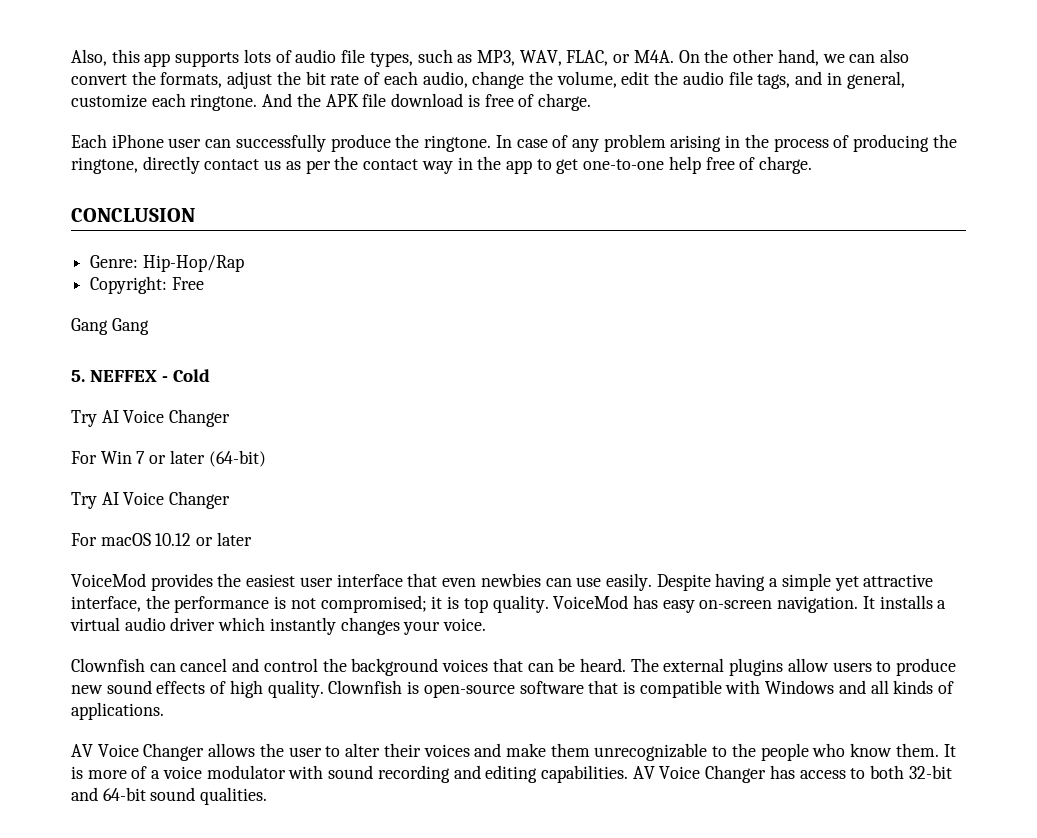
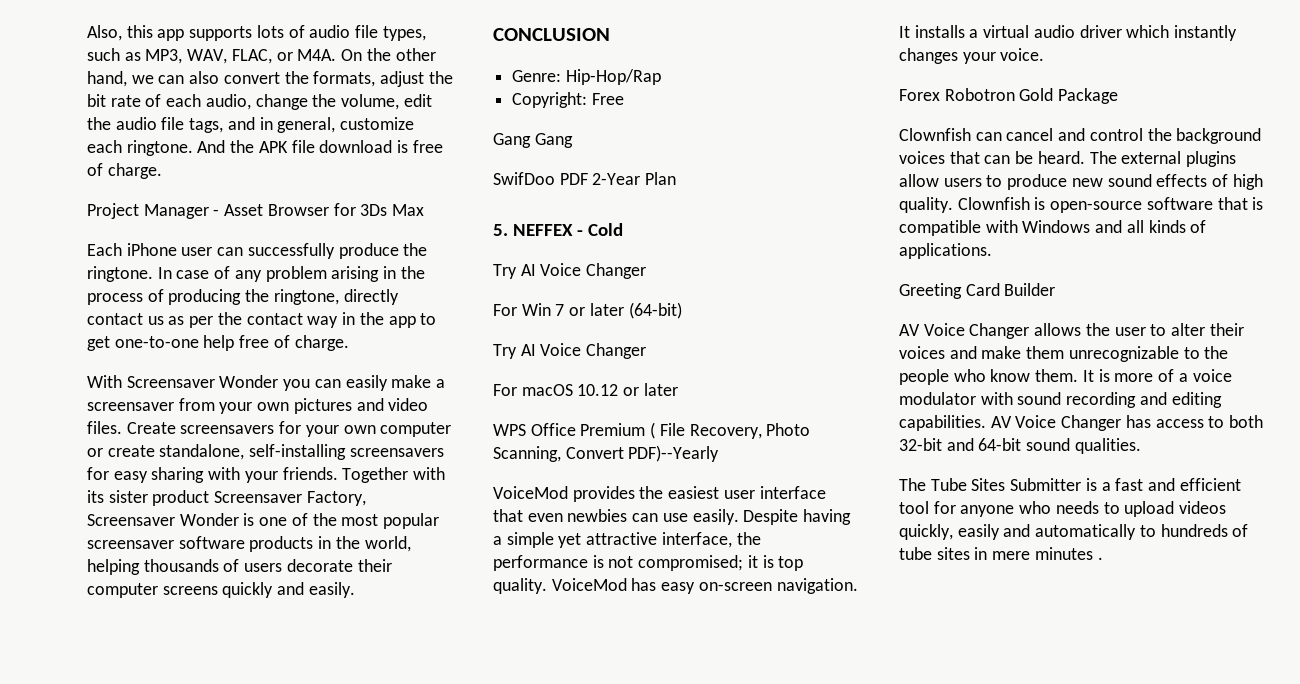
+ Project Manager - Asset Browser for 3Ds Max
+ With Screensaver Wonder you can easily make a screensaver from your own pictures and video files. Create screensavers for your own computer or create standalone, self-installing screensavers for easy sharing with your friends. Together with its sister product Screensaver Factory, Screensaver Wonder is one of the most popular screensaver software products in the world, helping thousands of users decorate their computer screens quickly and easily.
+ SwifDoo PDF 2-Year Plan
+ WPS Office Premium ( File Recovery, Photo Scanning, Convert PDF)--Yearly
+ Forex Robotron Gold Package
+ Greeting Card Builder
+ The Tube Sites Submitter is a fast and efficient tool for anyone who needs to upload videos quickly, easily and automatically to hundreds of tube sites in mere minutes .

